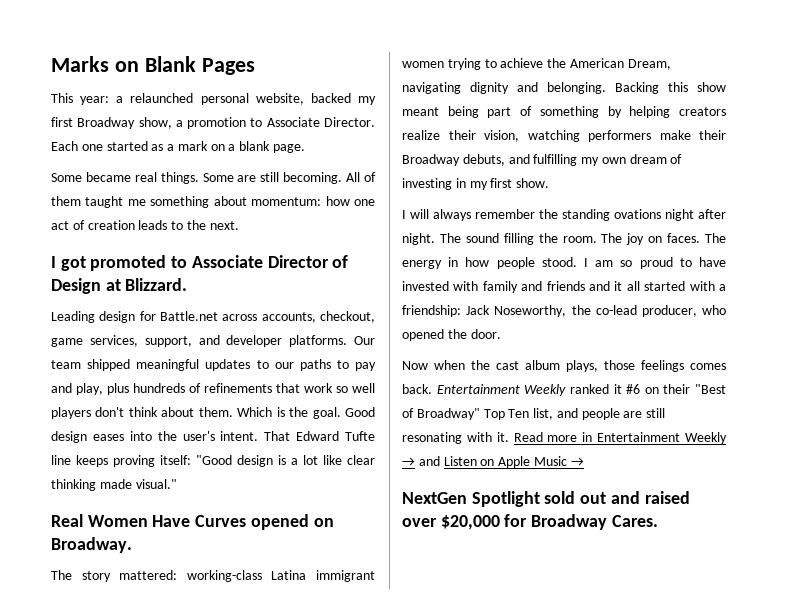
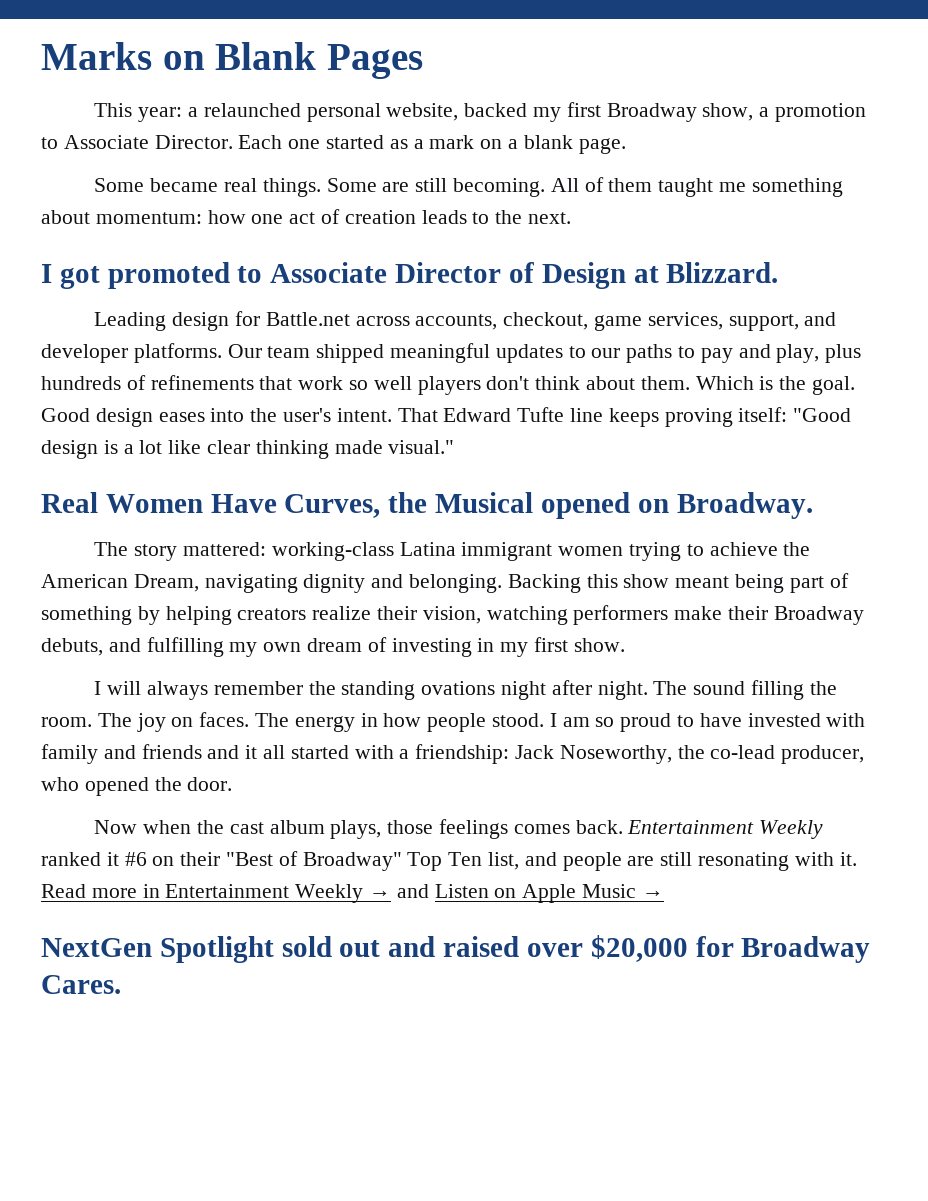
- Real Women Have Curves opened on Broadway.
+ Real Women Have Curves, the Musical opened on Broadway.

